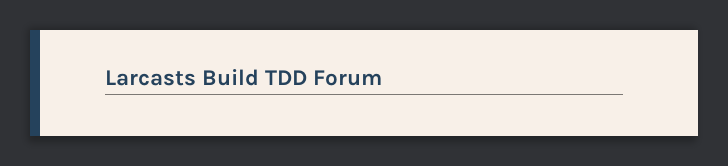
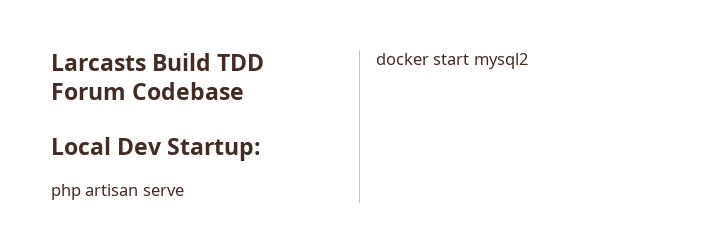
- Larcasts Build TDD Forum
+ Larcasts Build TDD Forum Codebase
+ Local Dev Startup:
+ php artisan serve
+ docker start mysql2

